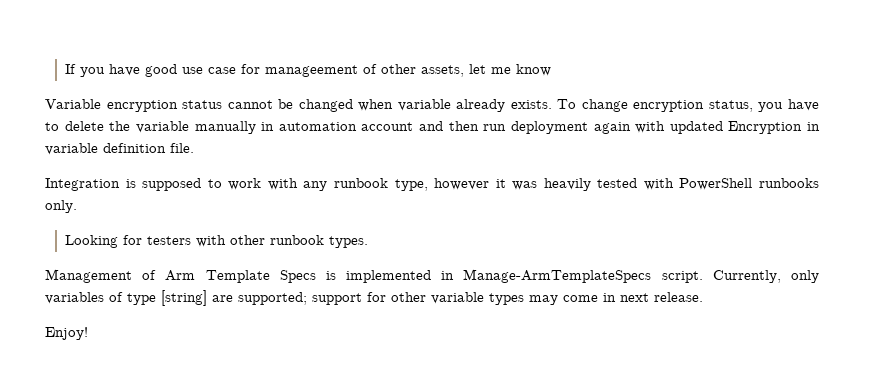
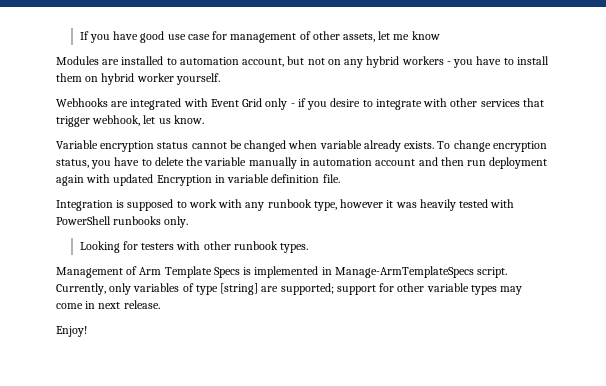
- If you have good use case for manageement of other assets, let me know
+ If you have good use case for management of other assets, let me know
+ Modules are installed to automation account, but not on any hybrid workers - you have to install them on hybrid worker yourself.
+ Webhooks are integrated with Event Grid only - if you desire to integrate with other services that trigger webhook, let us know.

